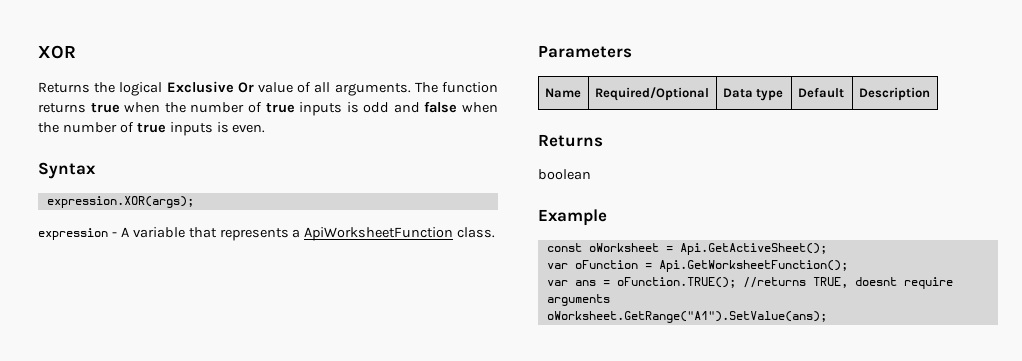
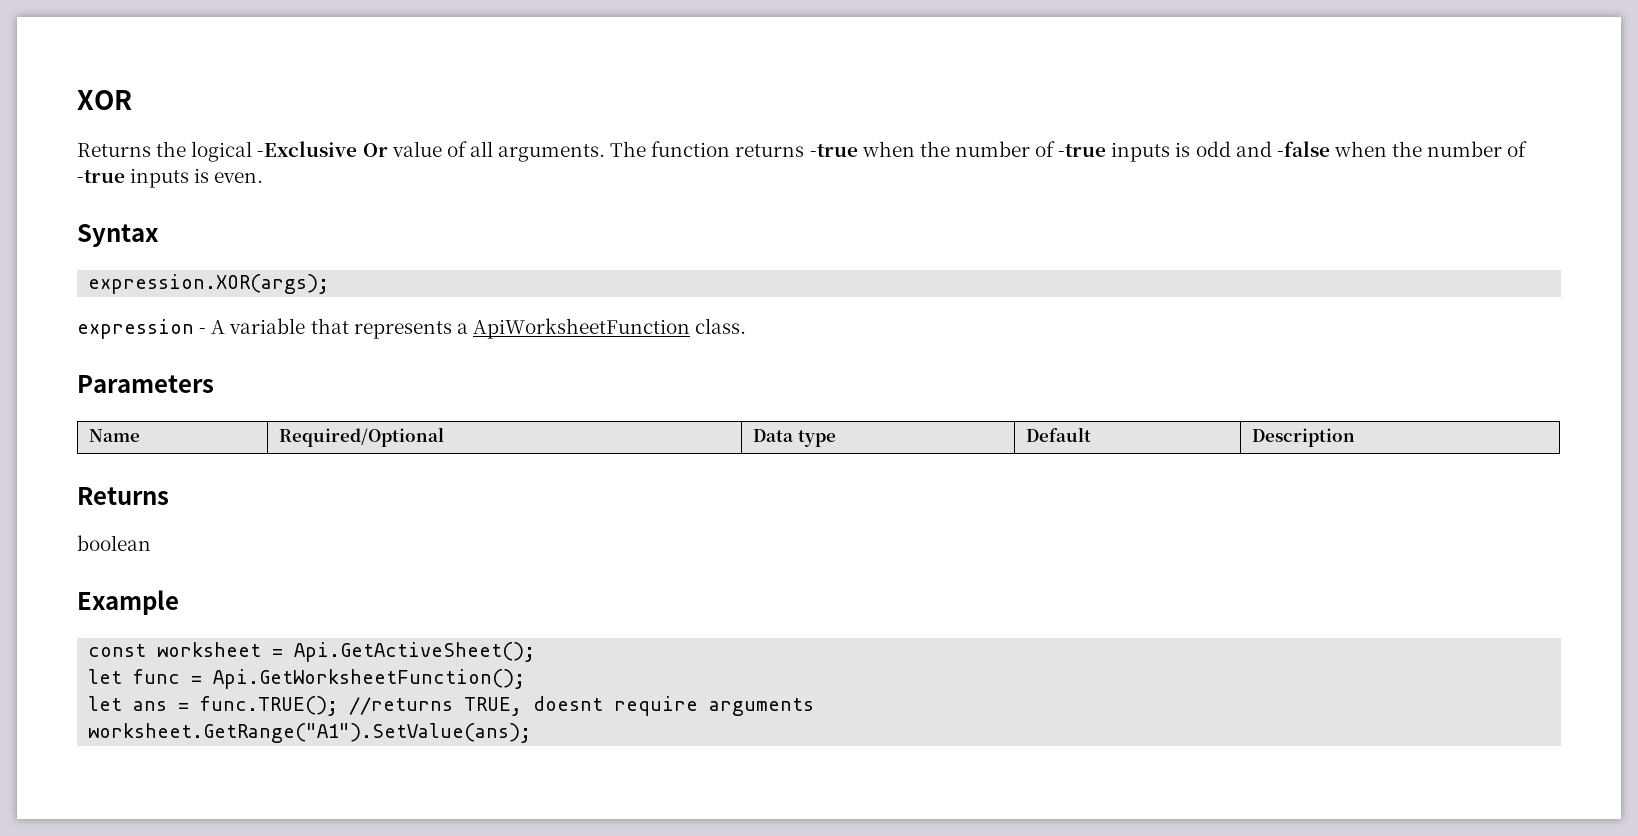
- Returns the logical Exclusive Or value of all arguments.
+ Returns the logical -Exclusive Or value of all arguments.
- The function returns true when the number of true inputs is odd and false when the number of true inputs is even.
+ The function returns -true when the number of -true inputs is odd and -false when the number of -true inputs is even.
- const oWorksheet = Api.GetActiveSheet();
+ const worksheet = Api.GetActiveSheet();
- var oFunction = Api.GetWorksheetFunction();
+ let func = Api.GetWorksheetFunction();
- var ans = oFunction.TRUE(); //returns TRUE, doesnt require arguments
+ let ans = func.TRUE(); //returns TRUE, doesnt require arguments
- oWorksheet.GetRange("A1").SetValue(ans);
+ worksheet.GetRange("A1").SetValue(ans);

